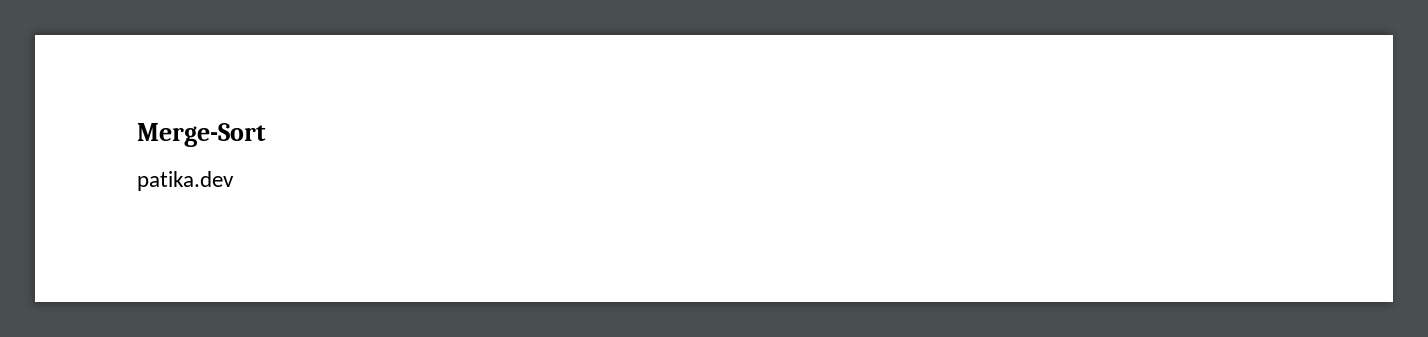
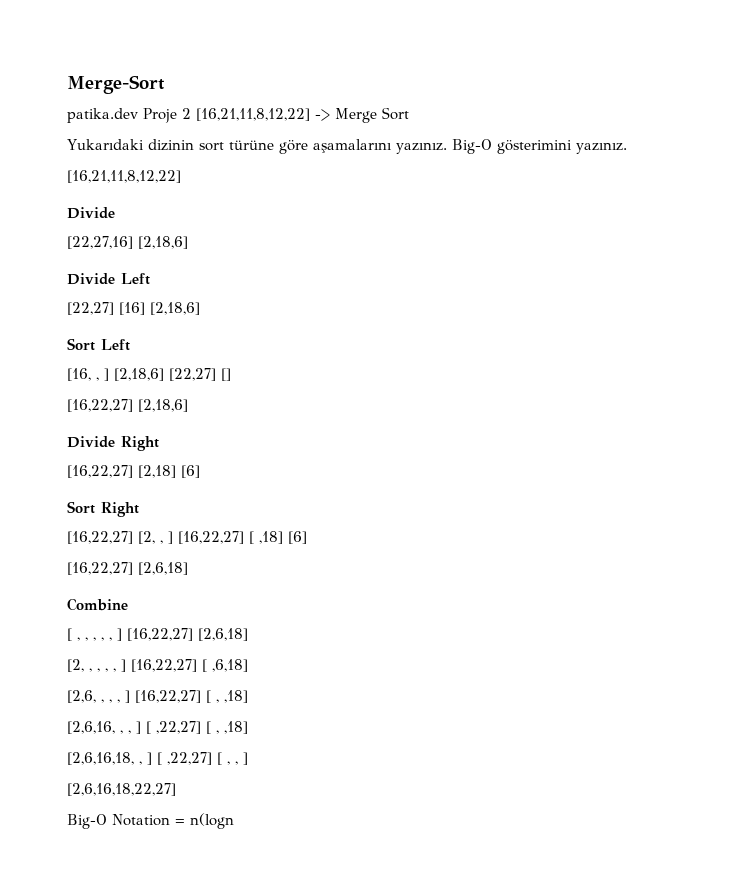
- patika.dev
+ patika.dev Proje 2 [16,21,11,8,12,22] -> Merge Sort
+ Yukarıdaki dizinin sort türüne göre aşamalarını yazınız. Big-O gösterimini yazınız.
+ [16,21,11,8,12,22]
+ Divide
+ [22,27,16] [2,18,6]
+ Divide Left
+ [22,27] [16] [2,18,6]
+ Sort Left
+ [16, , ] [2,18,6] [22,27] []
+ [16,22,27] [2,18,6]
+ Divide Right
+ [16,22,27] [2,18] [6]
+ Sort Right
+ [16,22,27] [2, , ] [16,22,27] [ ,18] [6]
+ [16,22,27] [2,6,18]
+ Combine
+ [ , , , , , ] [16,22,27] [2,6,18]
+ [2, , , , , ] [16,22,27] [ ,6,18]
+ [2,6, , , , ] [16,22,27] [ , ,18]
+ [2,6,16, , , ] [ ,22,27] [ , ,18]
+ [2,6,16,18, , ] [ ,22,27] [ , , ]
+ [2,6,16,18,22,27]
+ Big-O Notation = n(logn

